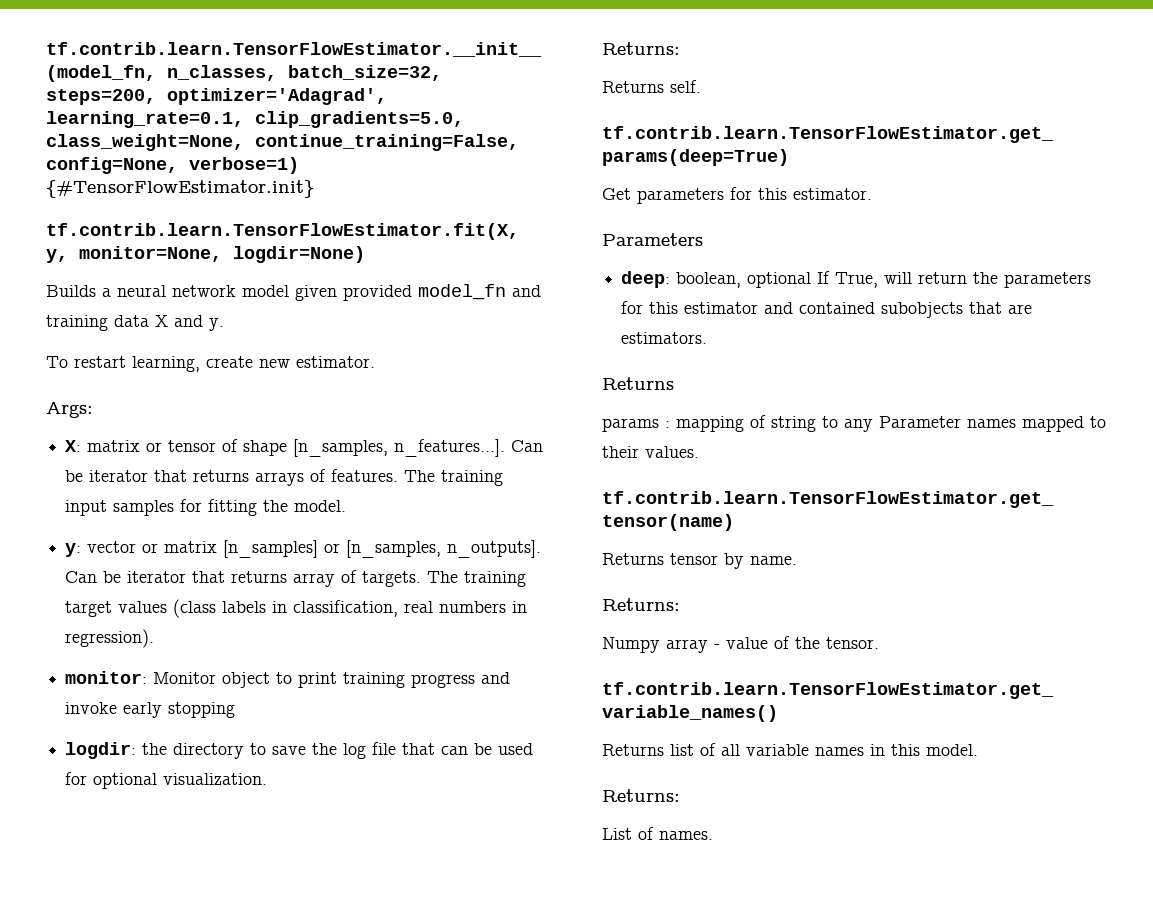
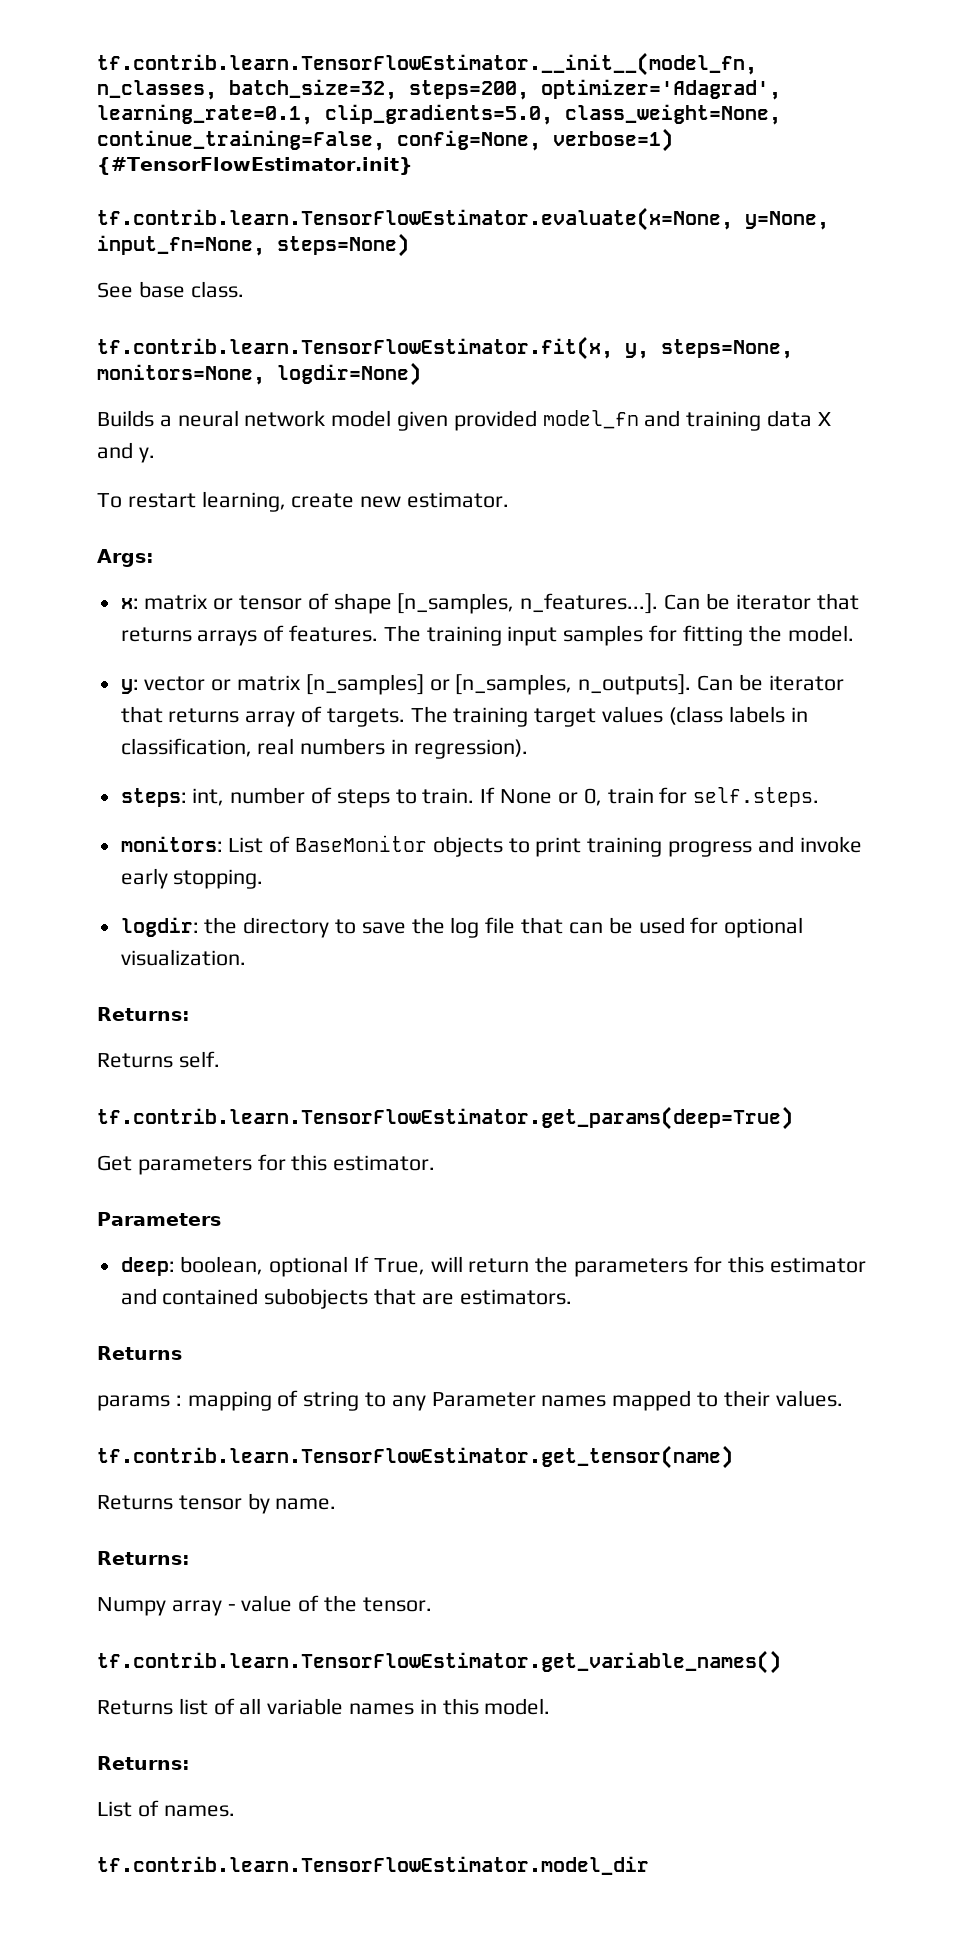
- tf.contrib.learn.TensorFlowEstimator.fit(X, y, monitor=None, logdir=None)
+ tf.contrib.learn.TensorFlowEstimator.evaluate(x=None, y=None, input_fn=None, steps=None)
+ See base class.
+ tf.contrib.learn.TensorFlowEstimator.fit(x, y, steps=None, monitors=None, logdir=None)
- X: matrix or tensor of shape [n_samples, n_features...]. Can be iterator that returns arrays of features.
+ x: matrix or tensor of shape [n_samples, n_features...]. Can be iterator that returns arrays of features.
- monitor: Monitor object to print training progress and invoke early stopping
+ steps: int, number of steps to train. If None or 0, train for self.steps.
+ monitors: List of BaseMonitor objects to print training progress and invoke early stopping.
+ tf.contrib.learn.TensorFlowEstimator.model_dir

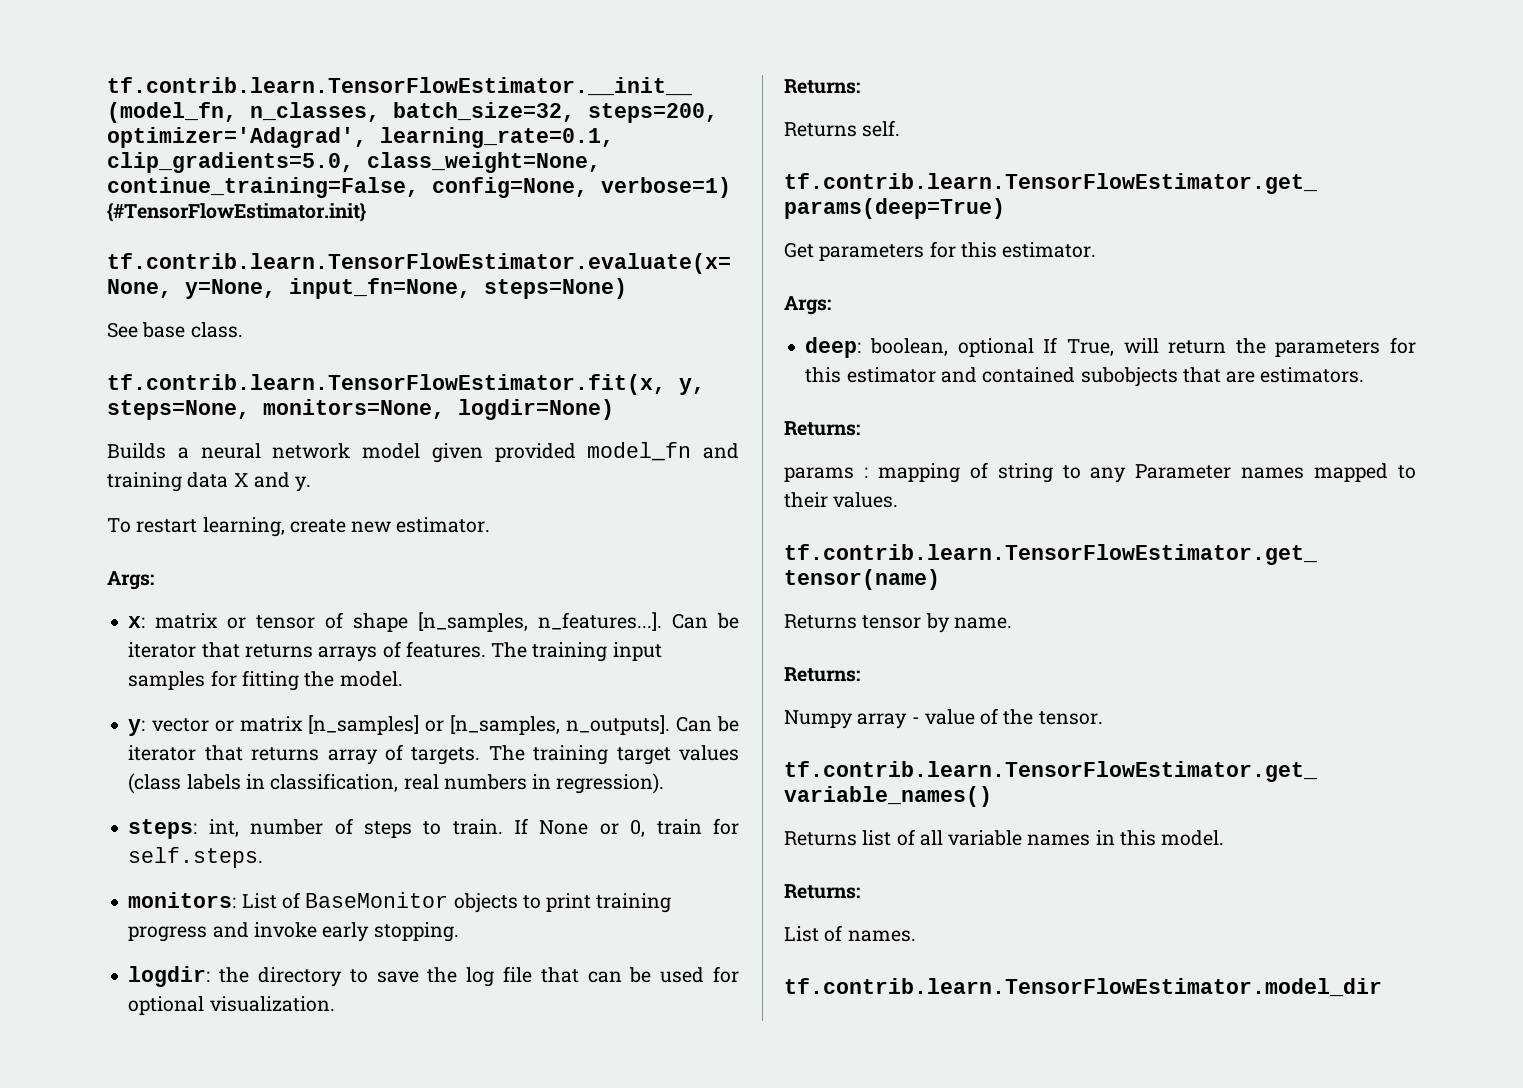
  Get parameters for this estimator.
- Parameters
+ Args:
  deep: boolean, optional If True, will return the parameters for this estimator and contained subobjects that are estimators.
- Returns
+ Returns:

